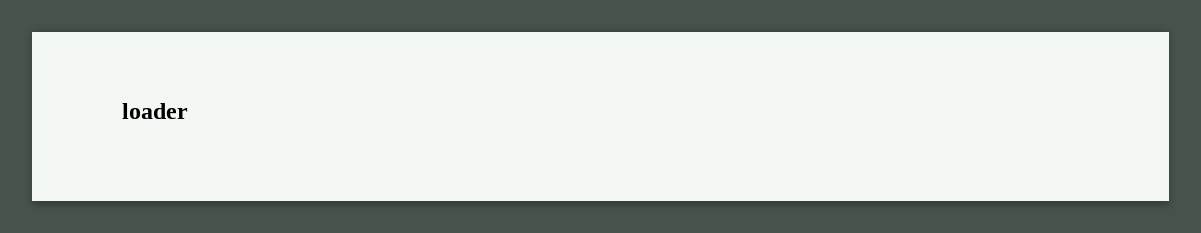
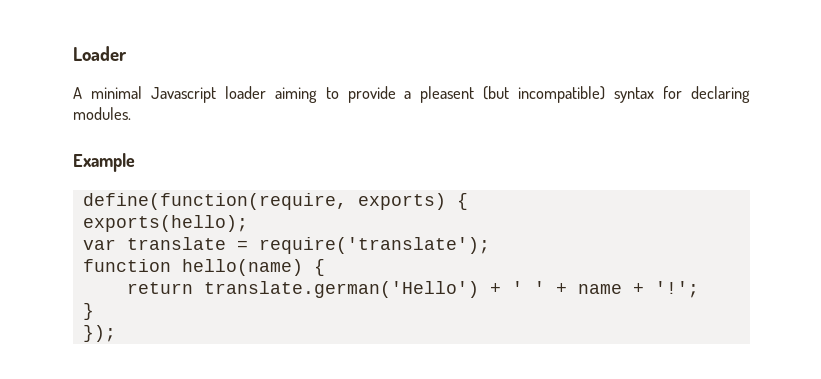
- loader
+ Loader
+ A minimal Javascript loader aiming to provide a pleasent (but incompatible) syntax for declaring modules.
+ Example
+ define(function(require, exports) {
+ exports(hello);
+ var translate = require('translate');
+ function hello(name) {
+ return translate.german('Hello') + ' ' + name + '!';
+ }
+ });

